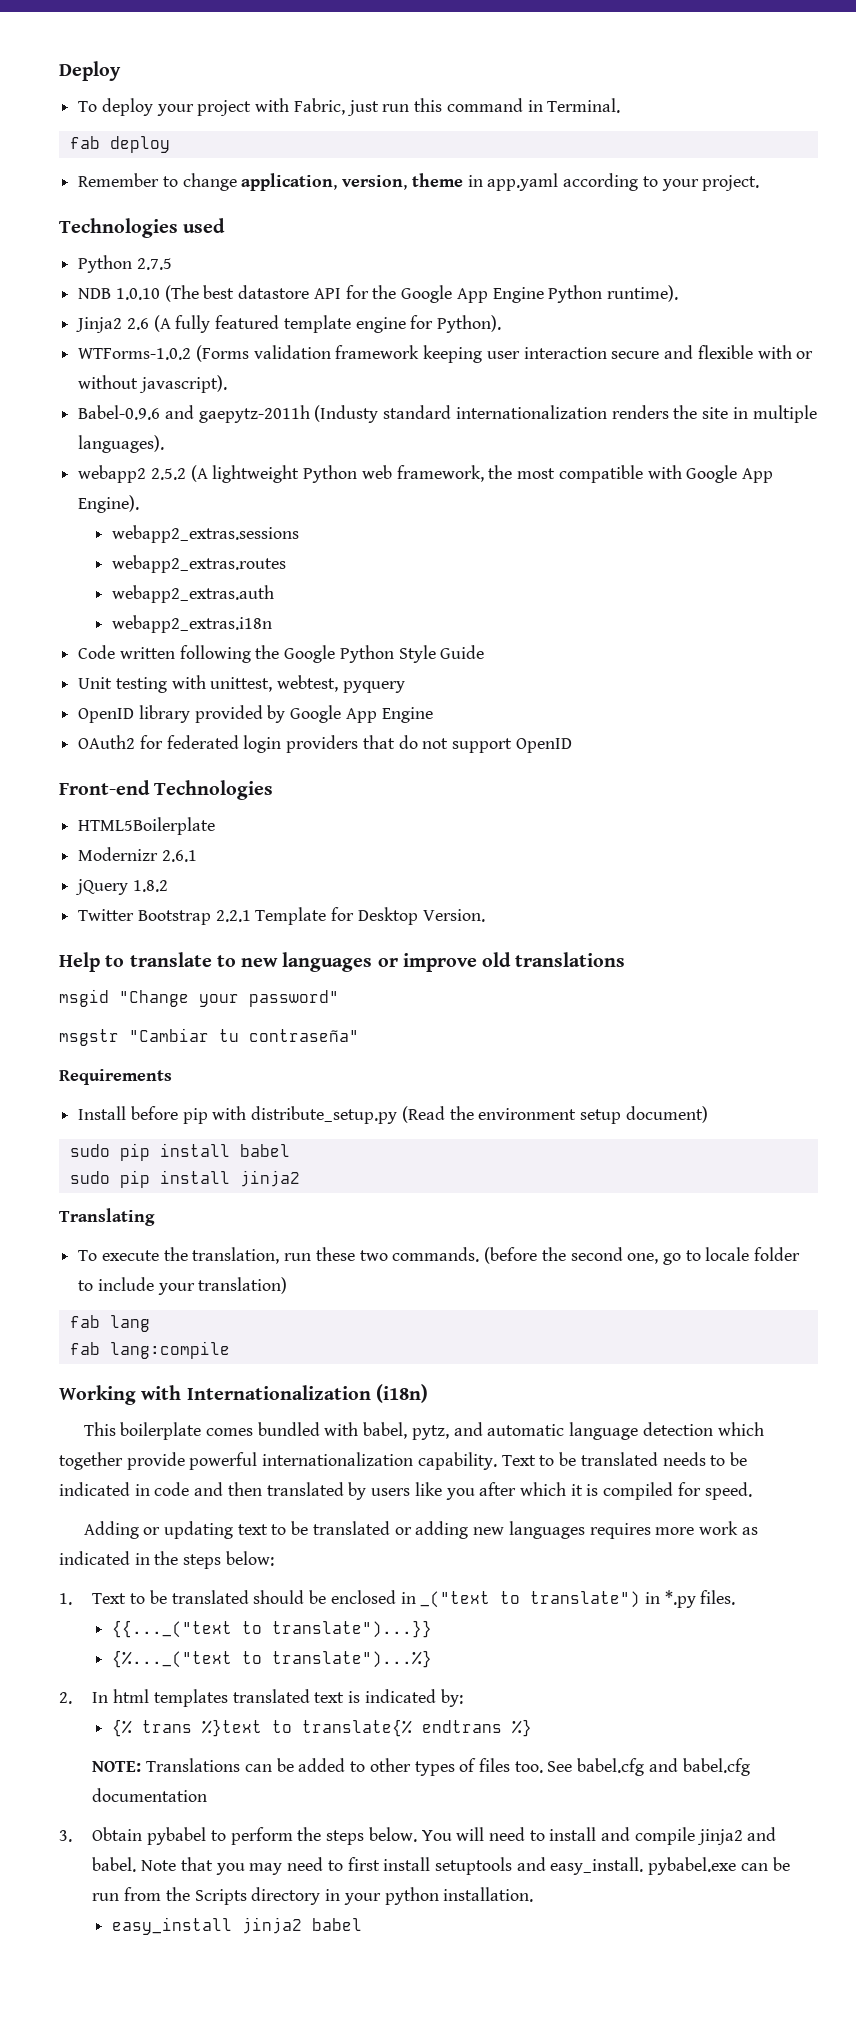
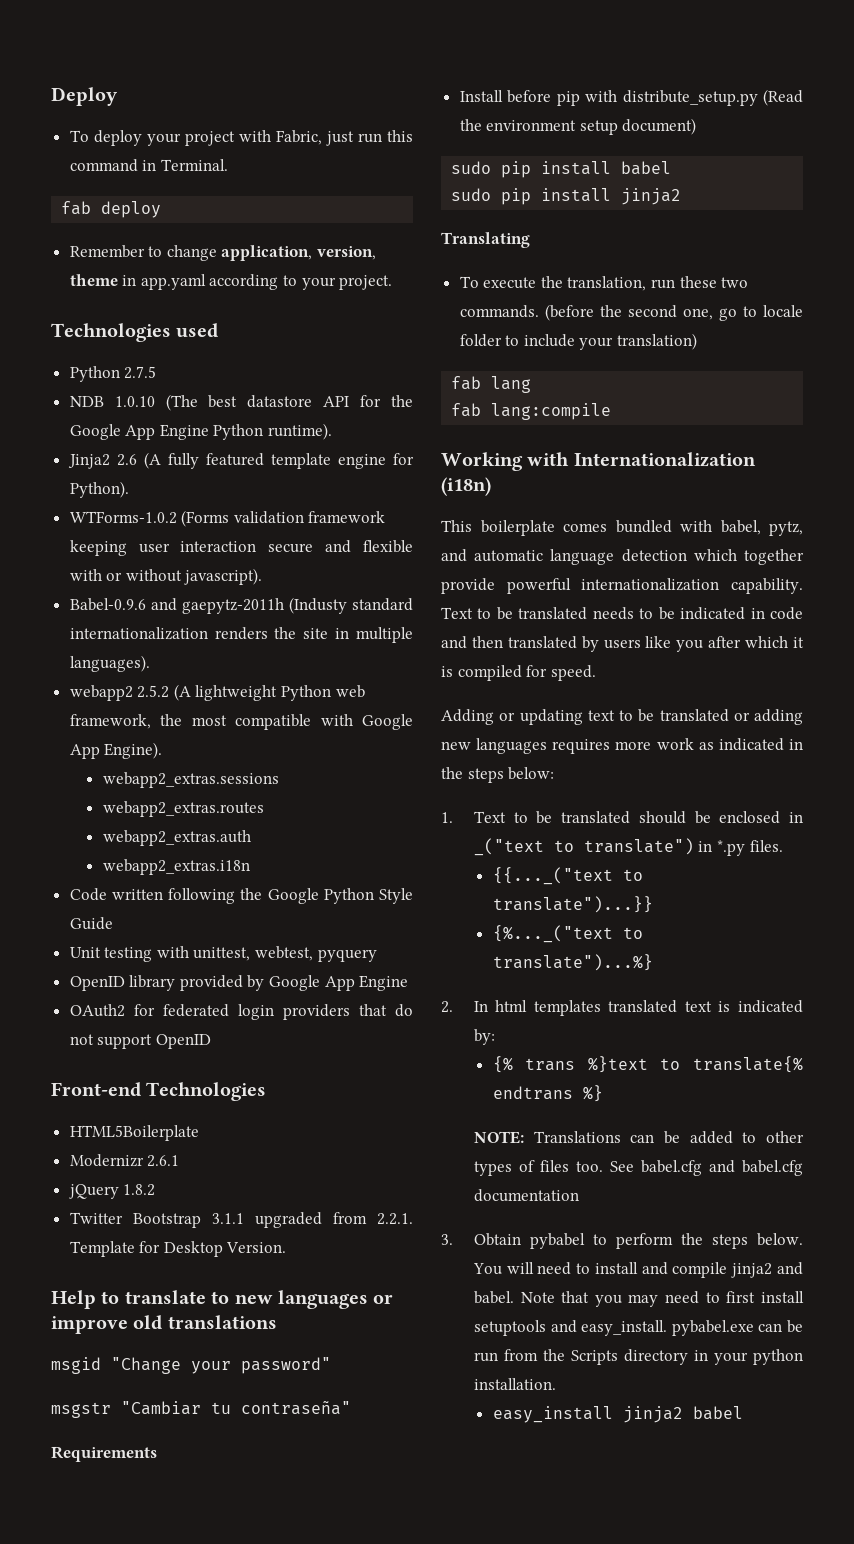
- Twitter Bootstrap 2.2.1 Template for Desktop Version.
+ Twitter Bootstrap 3.1.1 upgraded from 2.2.1. Template for Desktop Version.

